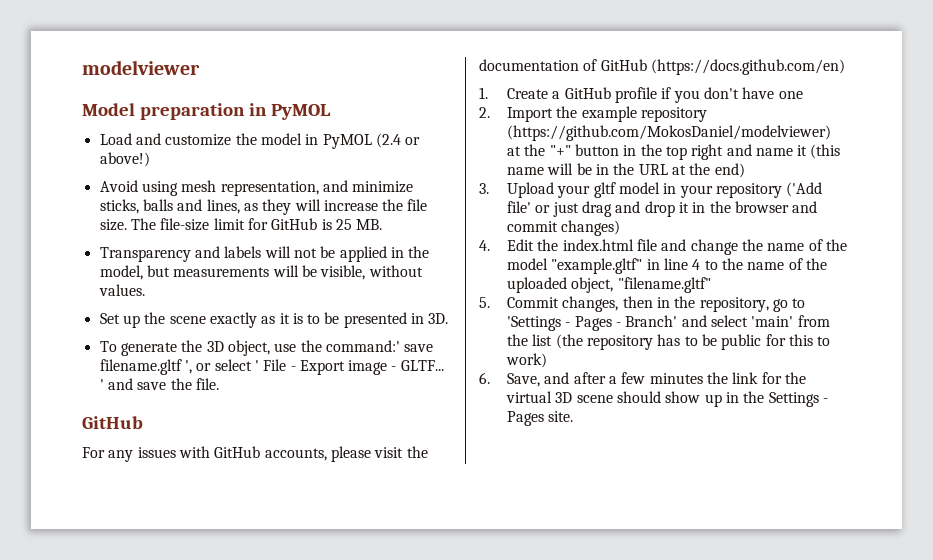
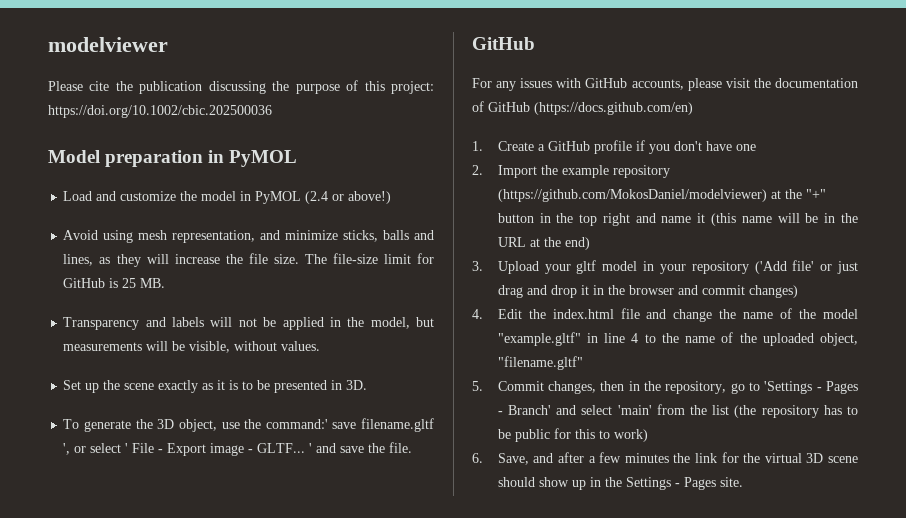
+ Please cite the publication discussing the purpose of this project: https://doi.org/10.1002/cbic.202500036

